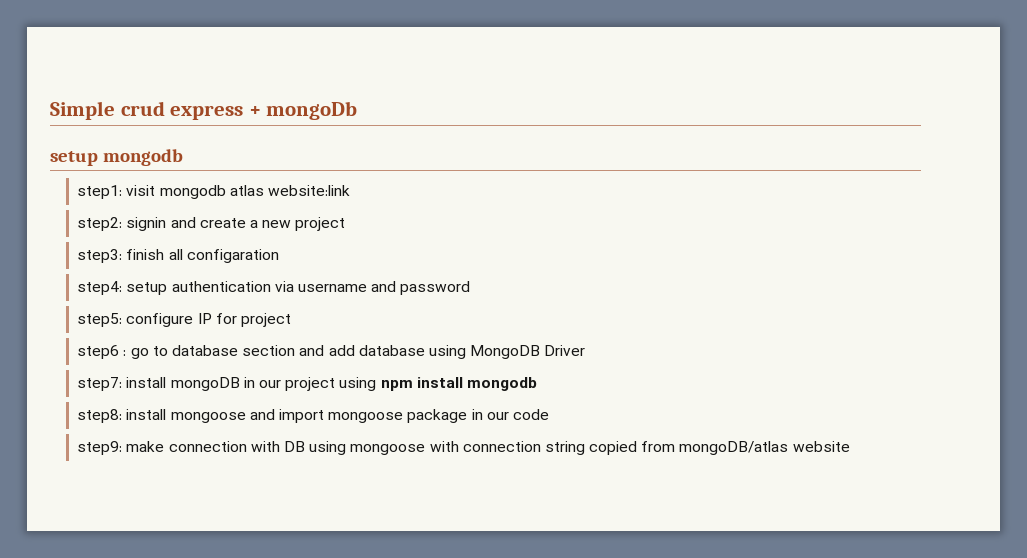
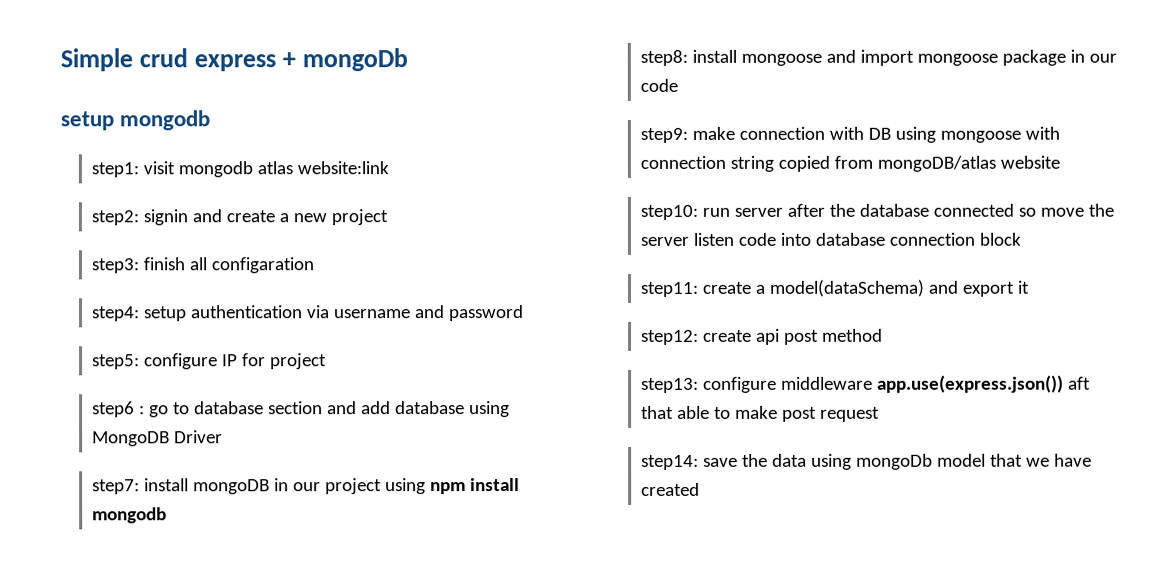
+ step10: run server after the database connected so move the server listen code into database connection block
+ step11: create a model(dataSchema) and export it
+ step12: create api post method
+ step13: configure middleware app.use(express.json()) aft that able to make post request
+ step14: save the data using mongoDb model that we have created

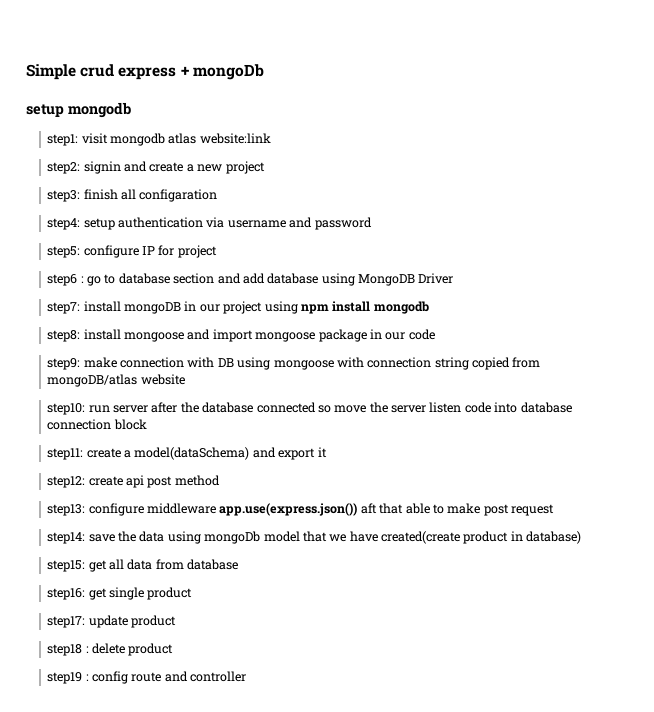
- step14: save the data using mongoDb model that we have created
+ step14: save the data using mongoDb model that we have created(create product in database)
+ step15: get all data from database
+ step16: get single product
+ step17: update product
+ step18 : delete product
+ step19 : config route and controller

